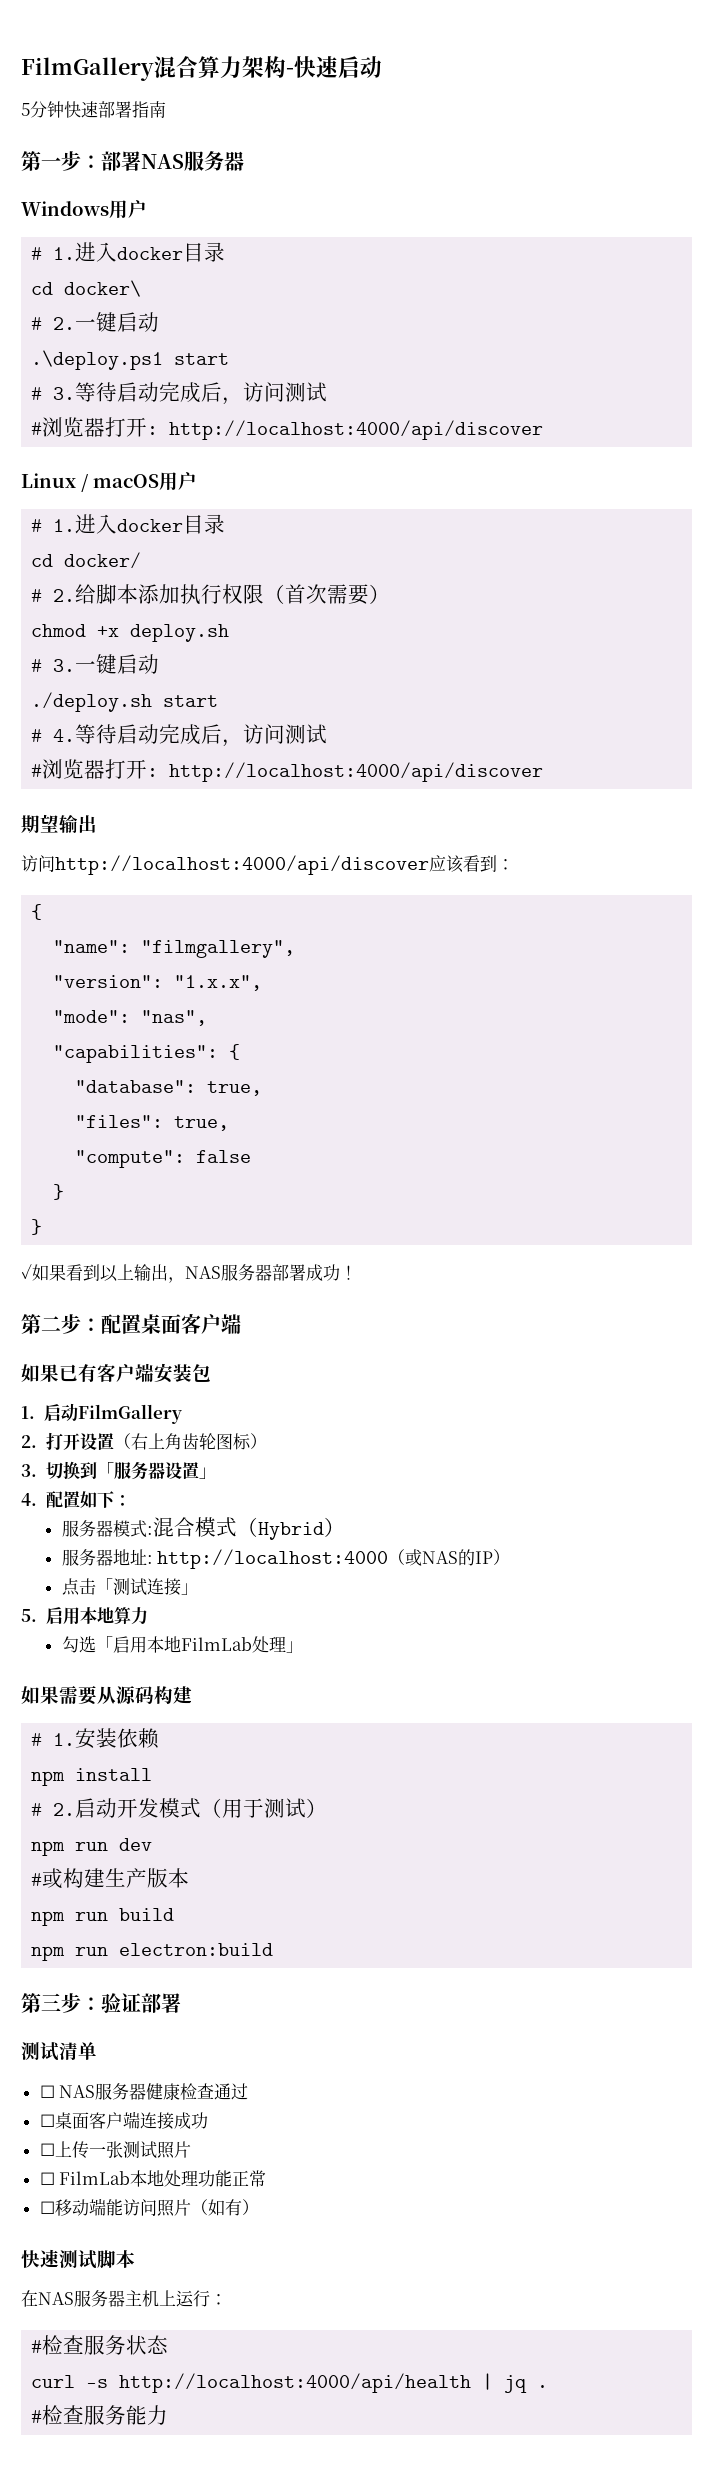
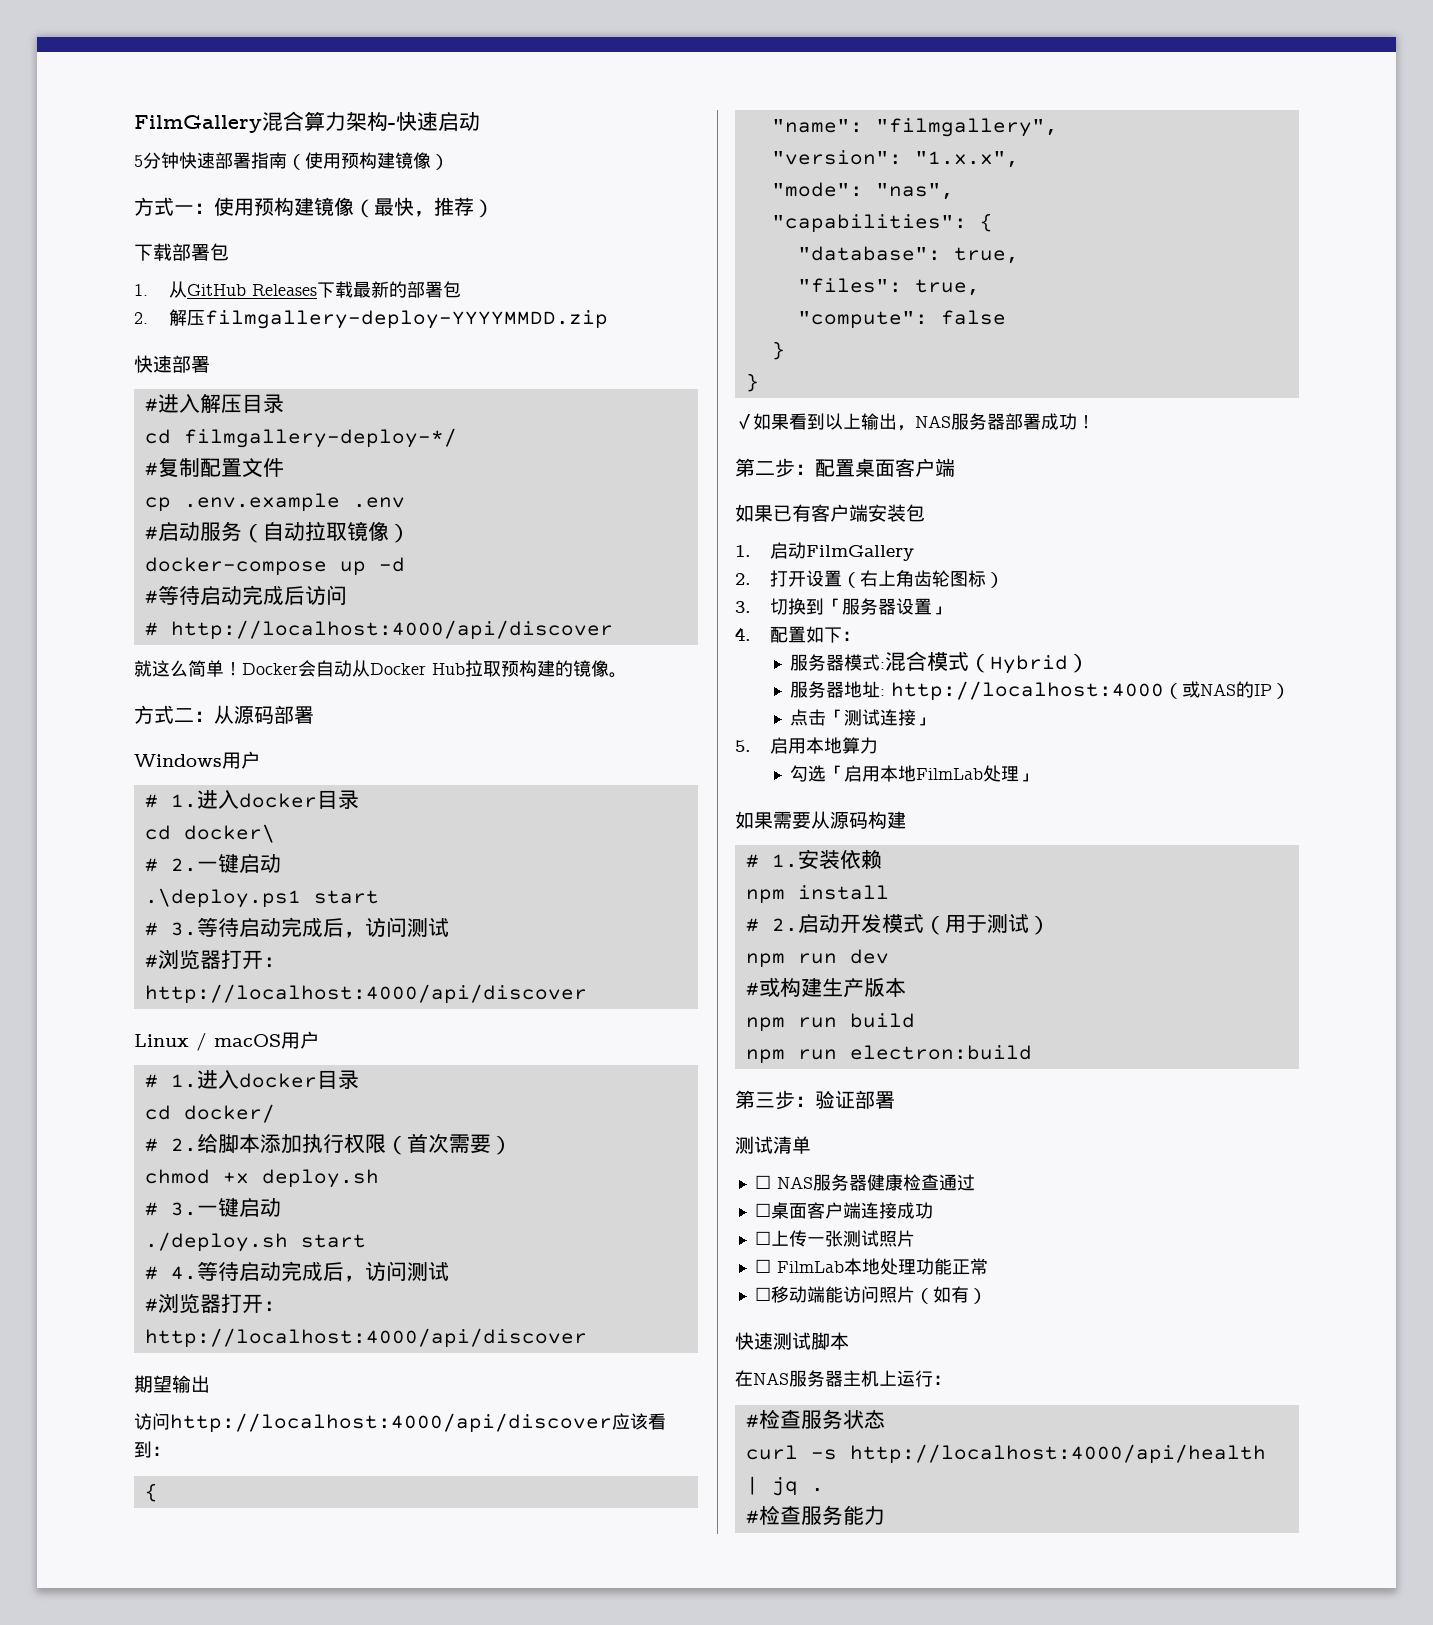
- 5分钟快速部署指南
- 第一步：部署NAS服务器
+ 5分钟快速部署指南（使用预构建镜像）
+ 方式一：使用预构建镜像（最快，推荐）
+ 下载部署包
+ 1.从GitHub Releases下载最新的部署包
+ 2.解压filmgallery-deploy-YYYYMMDD.zip
+ 快速部署
+ #进入解压目录
+ cd filmgallery-deploy-*/
+ #复制配置文件
+ cp .env.example .env
+ #启动服务（自动拉取镜像）
+ docker-compose up -d
+ #等待启动完成后访问
+ # http://localhost:4000/api/discover
+ 就这么简单！Docker会自动从Docker Hub拉取预构建的镜像。
+ 方式二：从源码部署

